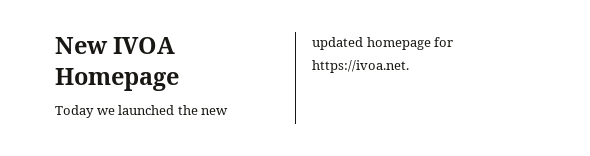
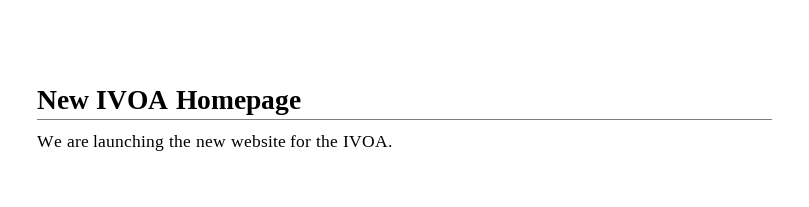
- Today we launched the new updated homepage for https://ivoa.net.
+ We are launching the new website for the IVOA.

